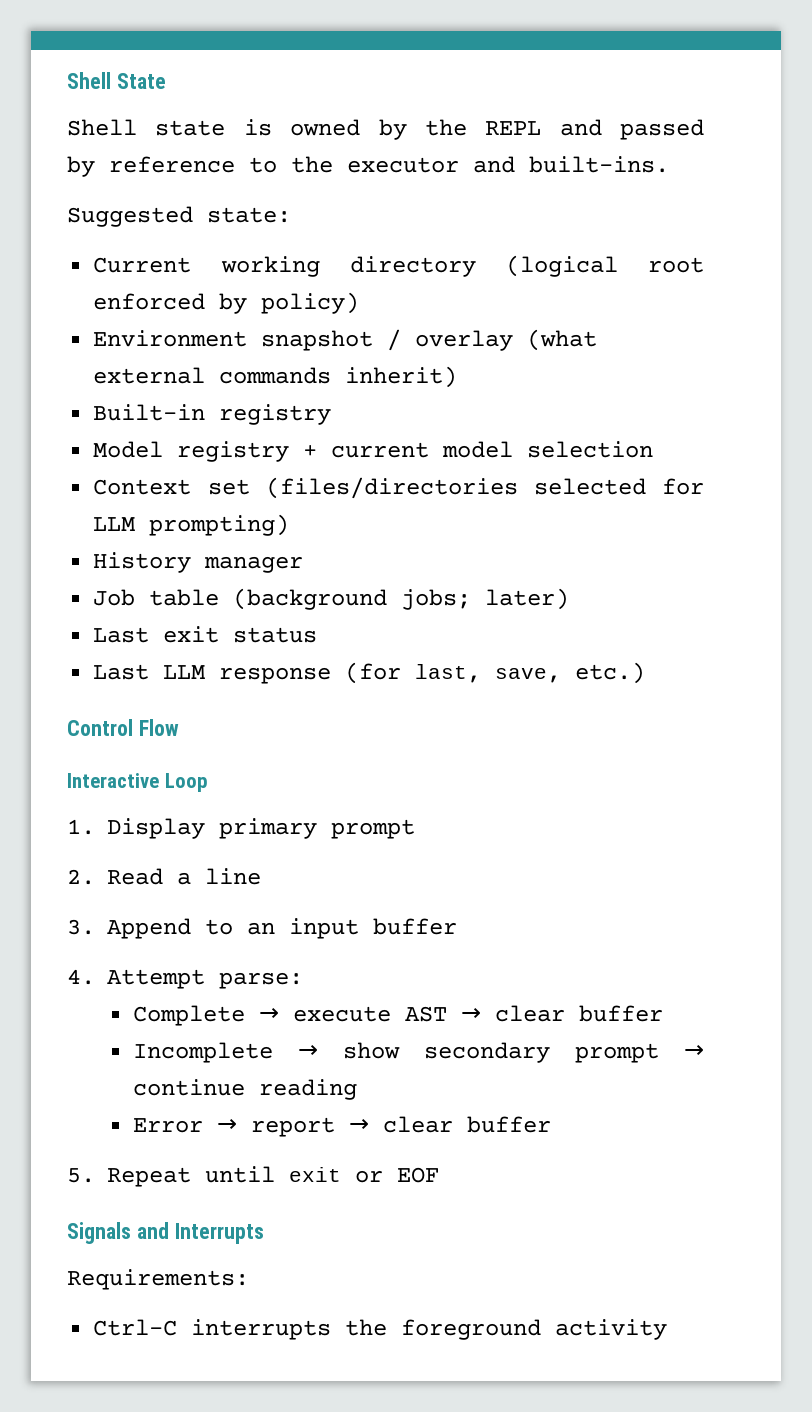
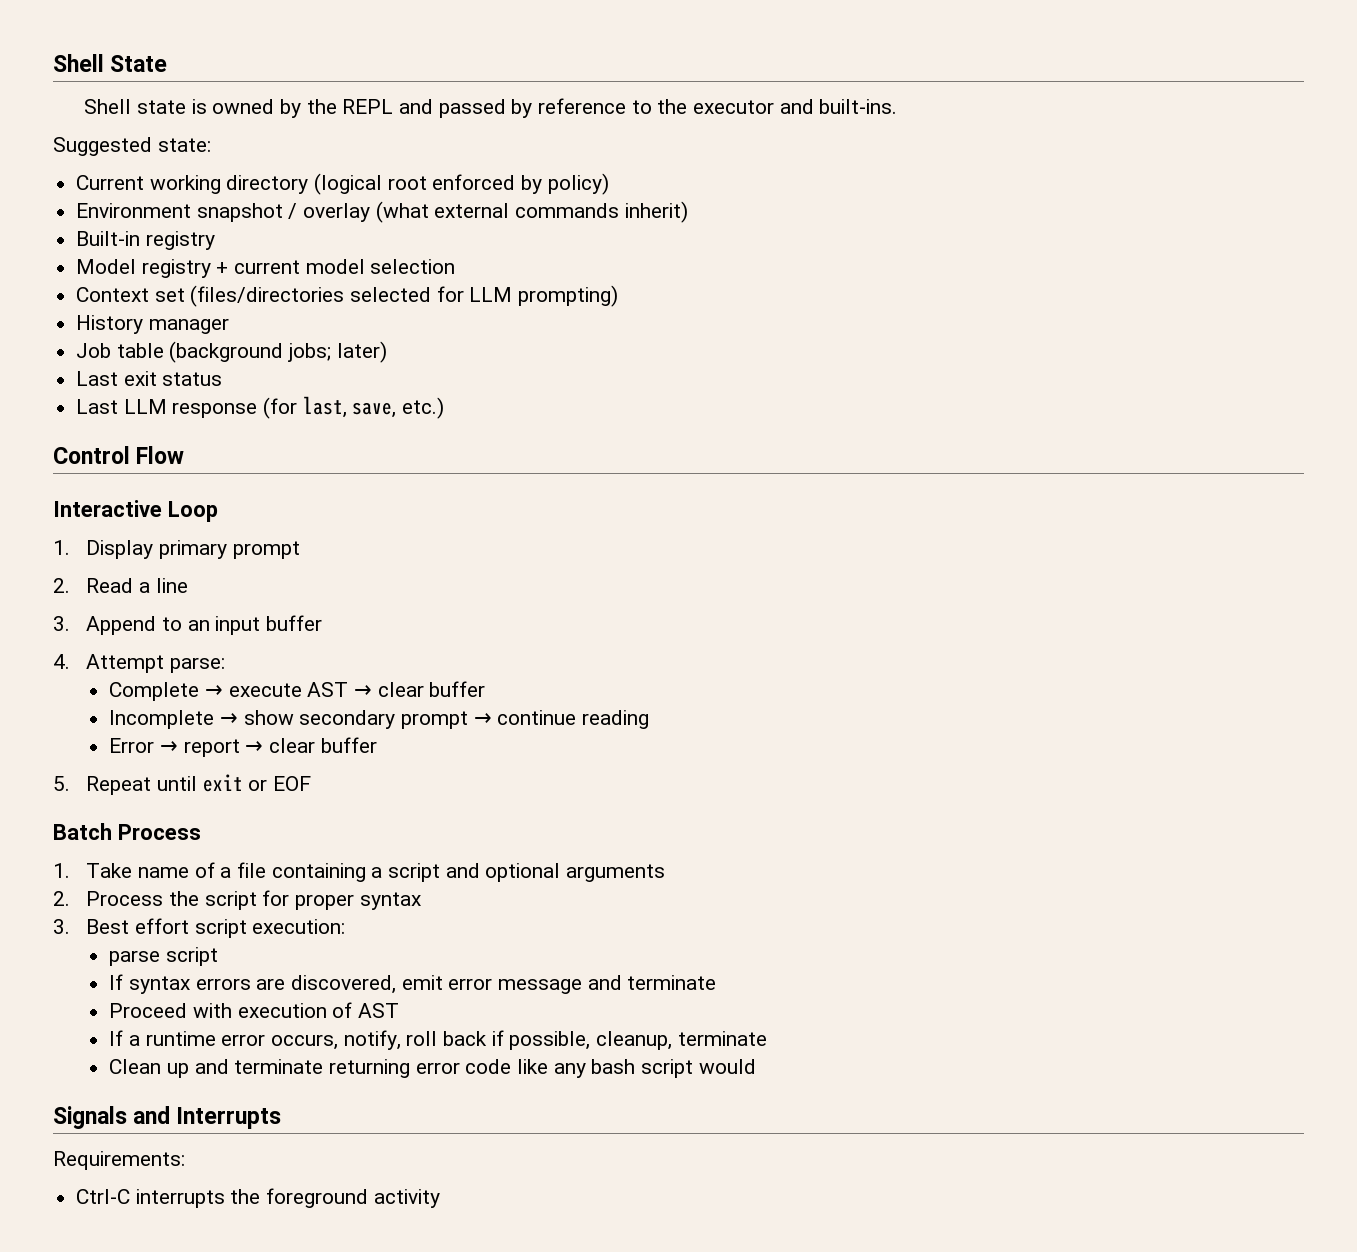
+ Batch Process
+ 1. Take name of a file containing a script and optional arguments
+ 2. Process the script for proper syntax
+ 3. Best effort script execution:
+ parse script
+ If syntax errors are discovered, emit error message and terminate
+ Proceed with execution of AST
+ If a runtime error occurs, notify, roll back if possible, cleanup, terminate
+ Clean up and terminate returning error code like any bash script would

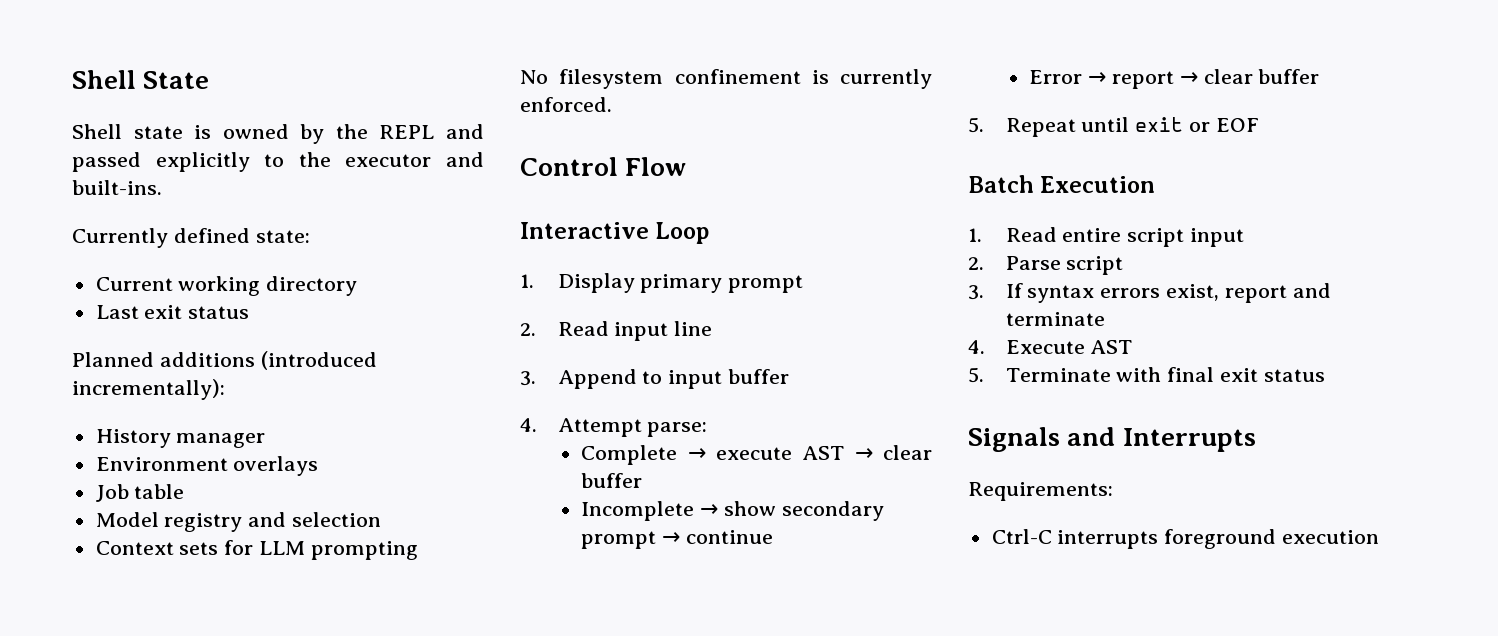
- Shell state is owned by the REPL and passed by reference to the executor and built-ins.
+ Shell state is owned by the REPL and passed explicitly to the executor and built-ins.
- Suggested state:
+ Currently defined state:
- Current working directory (logical root enforced by policy)
- Environment snapshot / overlay (what external commands inherit)
- Built-in registry
- Model registry + current model selection
- Context set (files/directories selected for LLM prompting)
+ Current working directory
+ Last exit status
+ Planned additions (introduced incrementally):
  History manager
- Job table (background jobs; later)
- Last exit status
- Last LLM response (for last, save, etc.)
+ Environment overlays
+ Job table
+ Model registry and selection
+ Context sets for LLM prompting
+ No filesystem confinement is currently enforced.
- 2. Read a line
+ 2. Read input line
- 3. Append to an input buffer
+ 3. Append to input buffer
- Incomplete → show secondary prompt → continue reading
+ Incomplete → show secondary prompt → continue
- Batch Process
- 1. Take name of a file containing a script and optional arguments
- 2. Process the script for proper syntax
- 3. Best effort script execution:
- parse script
- If syntax errors are discovered, emit error message and terminate
- Proceed with execution of AST
- If a runtime error occurs, notify, roll back if possible, cleanup, terminate
- Clean up and terminate returning error code like any bash script would
+ Batch Execution
+ 1. Read entire script input
+ 2. Parse script
+ 3. If syntax errors exist, report and terminate
+ 4. Execute AST
+ 5. Terminate with final exit status
- Ctrl-C interrupts the foreground activity
+ Ctrl-C interrupts foreground execution

